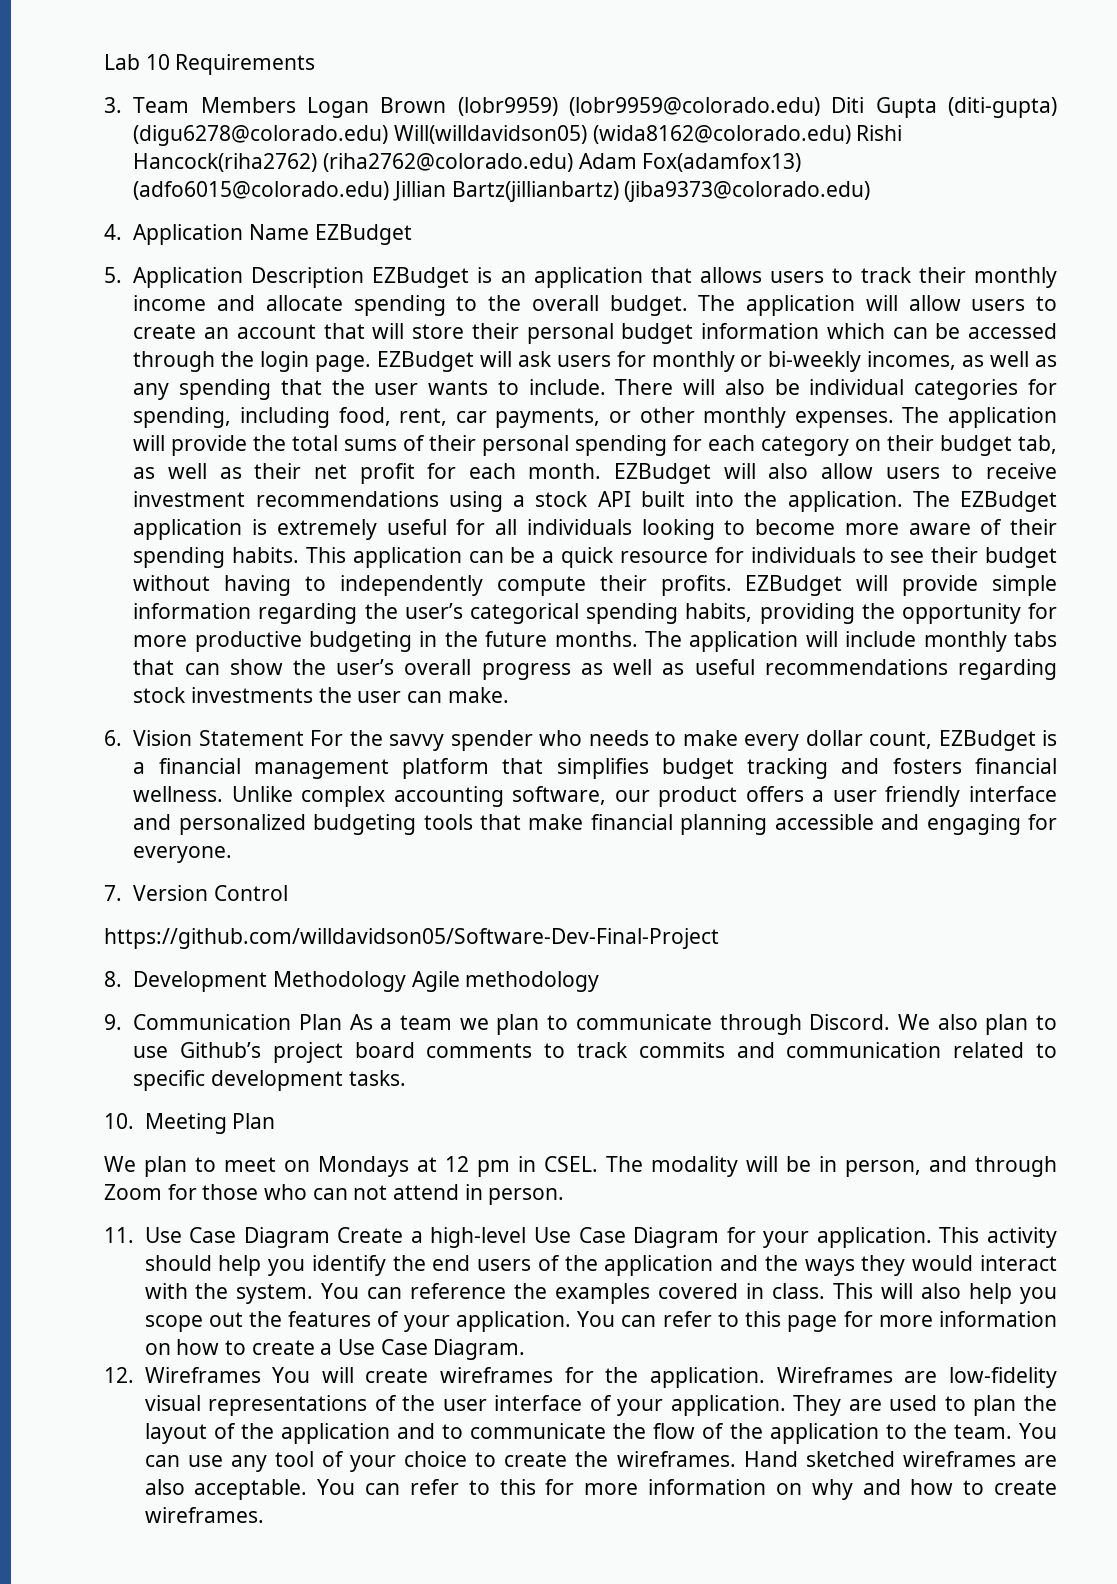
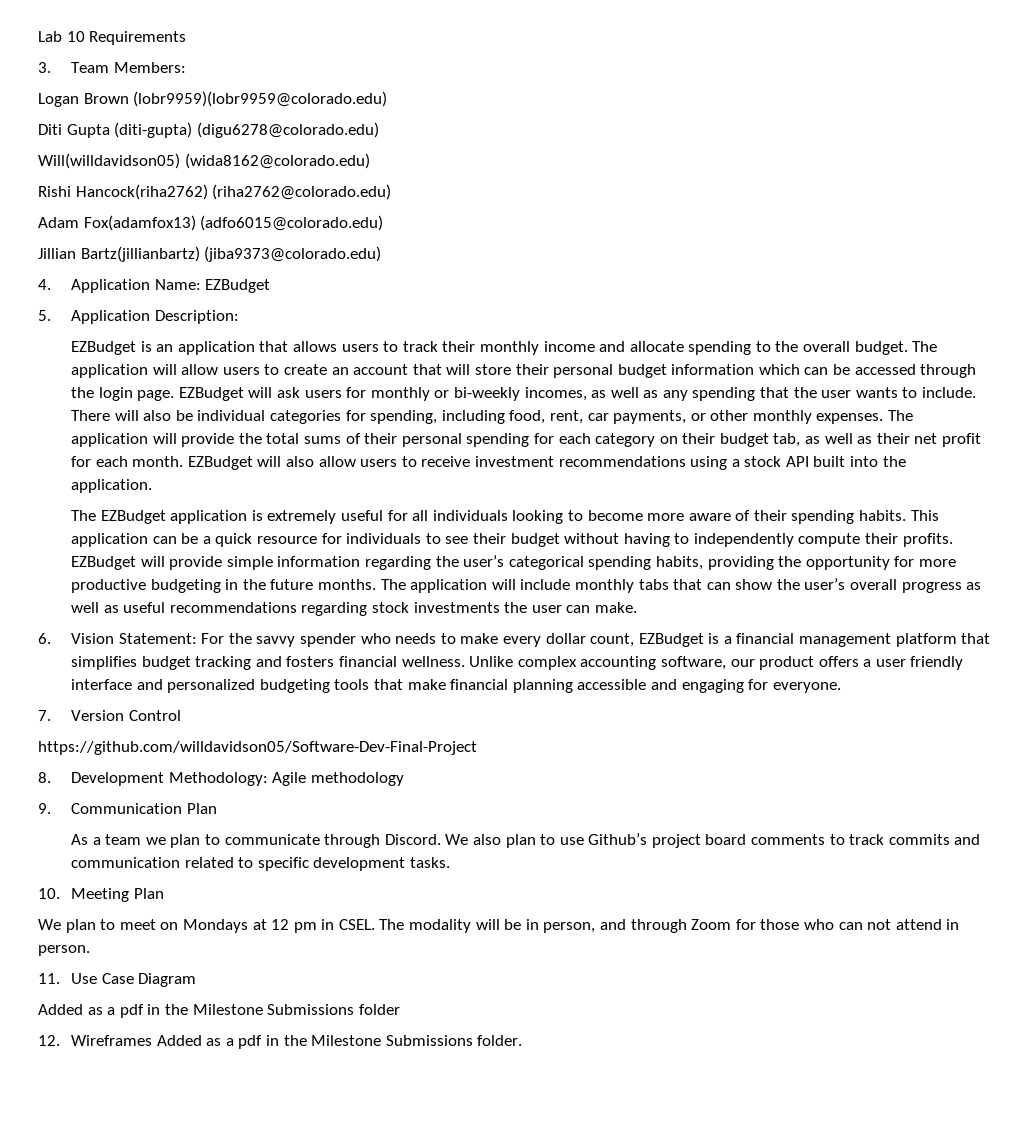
- 3. Team Members Logan Brown (lobr9959) (lobr9959@colorado.edu) Diti Gupta (diti-gupta) (digu6278@colorado.edu) Will(willdavidson05) (wida8162@colorado.edu) Rishi Hancock(riha2762) (riha2762@colorado.edu) Adam Fox(adamfox13) (adfo6015@colorado.edu) Jillian Bartz(jillianbartz) (jiba9373@colorado.edu)
+ 3. Team Members:
+ Logan Brown (lobr9959)(lobr9959@colorado.edu)
+ Diti Gupta (diti-gupta) (digu6278@colorado.edu)
+ Will(willdavidson05) (wida8162@colorado.edu)
+ Rishi Hancock(riha2762) (riha2762@colorado.edu)
+ Adam Fox(adamfox13) (adfo6015@colorado.edu)
+ Jillian Bartz(jillianbartz) (jiba9373@colorado.edu)
- 4. Application Name EZBudget
+ 4. Application Name: EZBudget
- 5. Application Description EZBudget is an application that allows users to track their monthly income and allocate spending to the overall budget.
+ 5. Application Description:
+ EZBudget is an application that allows users to track their monthly income and allocate spending to the overall budget.
- EZBudget will also allow users to receive investment recommendations using a stock API built into the application. The EZBudget application is extremely useful for all individuals looking to become more aware of their spending habits.
+ EZBudget will also allow users to receive investment recommendations using a stock API built into the application.
+ The EZBudget application is extremely useful for all individuals looking to become more aware of their spending habits.
- 6. Vision Statement For the savvy spender who needs to make every dollar count, EZBudget is a financial management platform that simplifies budget tracking and fosters financial wellness.
+ 6. Vision Statement: For the savvy spender who needs to make every dollar count, EZBudget is a financial management platform that simplifies budget tracking and fosters financial wellness.
- 8. Development Methodology Agile methodology
+ 8. Development Methodology: Agile methodology
- 9. Communication Plan As a team we plan to communicate through Discord.
+ 9. Communication Plan
+ As a team we plan to communicate through Discord.
- 11. Use Case Diagram Create a high-level Use Case Diagram for your application. This activity should help you identify the end users of the application and the ways they would interact with the system. You can reference the examples covered in class. This will also help you scope out the features of your application. You can refer to this page for more information on how to create a Use Case Diagram.
- 12. Wireframes You will create wireframes for the application. Wireframes are low-fidelity visual representations of the user interface of your application. They are used to plan the layout of the application and to communicate the flow of the application to the team. You can use any tool of your choice to create the wireframes. Hand sketched wireframes are also acceptable. You can refer to this for more information on why and how to create wireframes.
+ 11. Use Case Diagram
+ Added as a pdf in the Milestone Submissions folder
+ 12. Wireframes Added as a pdf in the Milestone Submissions folder.

